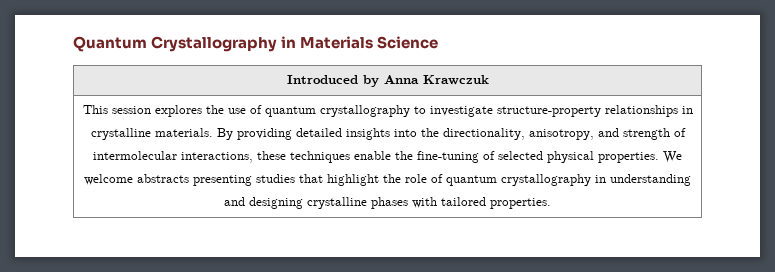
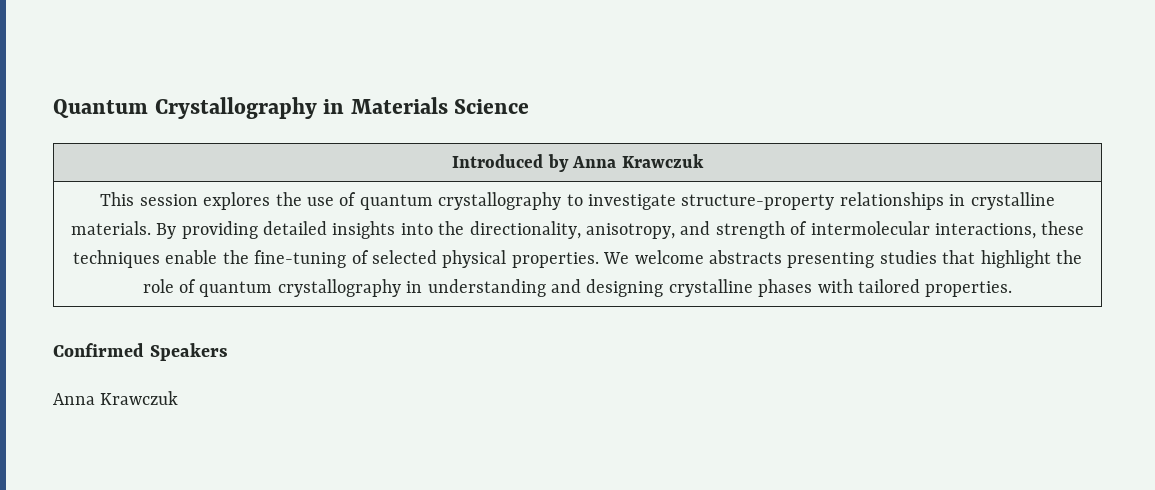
+ Confirmed Speakers
+ Anna Krawczuk

